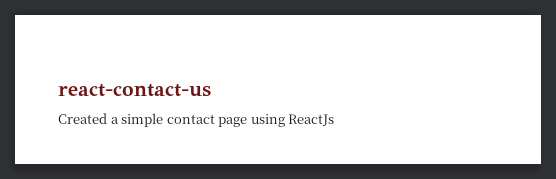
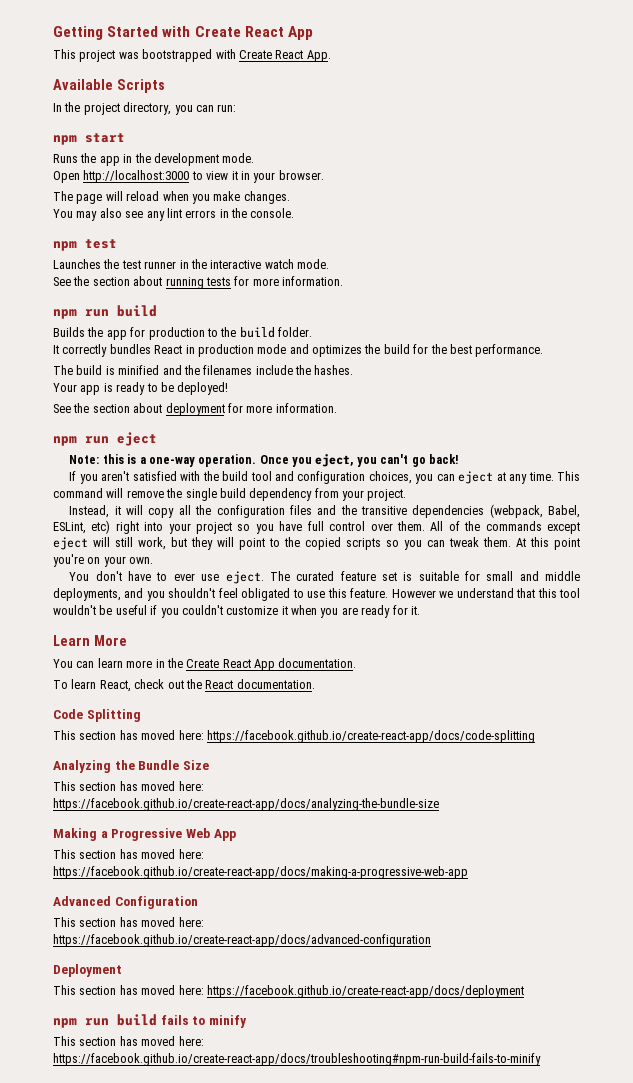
- react-contact-us
- Created a simple contact page using ReactJs
+ Getting Started with Create React App
+ This project was bootstrapped with Create React App.
+ Available Scripts
+ In the project directory, you can run:
+ npm start
+ Runs the app in the development mode.
+ Open http://localhost:3000 to view it in your browser.
+ The page will reload when you make changes.
+ You may also see any lint errors in the console.
+ npm test
+ Launches the test runner in the interactive watch mode.
+ See the section about running tests for more information.
+ npm run build
+ Builds the app for production to the build folder.
+ It correctly bundles React in production mode and optimizes the build for the best performance.
+ The build is minified and the filenames include the hashes.
+ Your app is ready to be deployed!
+ See the section about deployment for more information.
+ npm run eject
+ Note: this is a one-way operation. Once you eject, you can't go back!
+ If you aren't satisfied with the build tool and configuration choices, you can eject at any time. This command will remove the single build dependency from your project.
+ Instead, it will copy all the configuration files and the transitive dependencies (webpack, Babel, ESLint, etc) right into your project so you have full control over them. All of the commands except eject will still work, but they will point to the copied scripts so you can tweak them. At this point you're on your own.
+ You don't have to ever use eject. The curated feature set is suitable for small and middle deployments, and you shouldn't feel obligated to use this feature. However we understand that this tool wouldn't be useful if you couldn't customize it when you are ready for it.
+ Learn More
+ You can learn more in the Create React App documentation.
+ To learn React, check out the React documentation.
+ Code Splitting
+ This section has moved here: https://facebook.github.io/create-react-app/docs/code-splitting
+ Analyzing the Bundle Size
+ This section has moved here: https://facebook.github.io/create-react-app/docs/analyzing-the-bundle-size
+ Making a Progressive Web App
+ This section has moved here: https://facebook.github.io/create-react-app/docs/making-a-progressive-web-app
+ Advanced Configuration
+ This section has moved here: https://facebook.github.io/create-react-app/docs/advanced-configuration
+ Deployment
+ This section has moved here: https://facebook.github.io/create-react-app/docs/deployment
+ npm run build fails to minify
+ This section has moved here: https://facebook.github.io/create-react-app/docs/troubleshooting#npm-run-build-fails-to-minify

